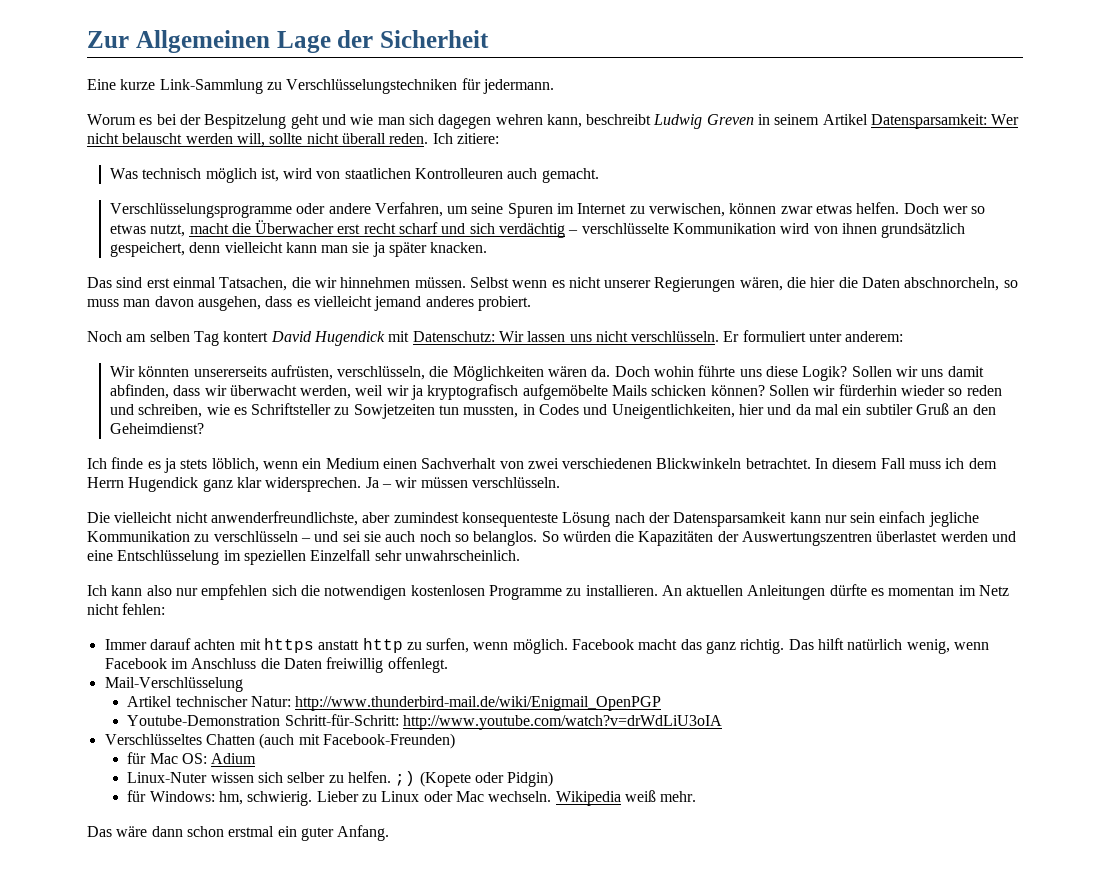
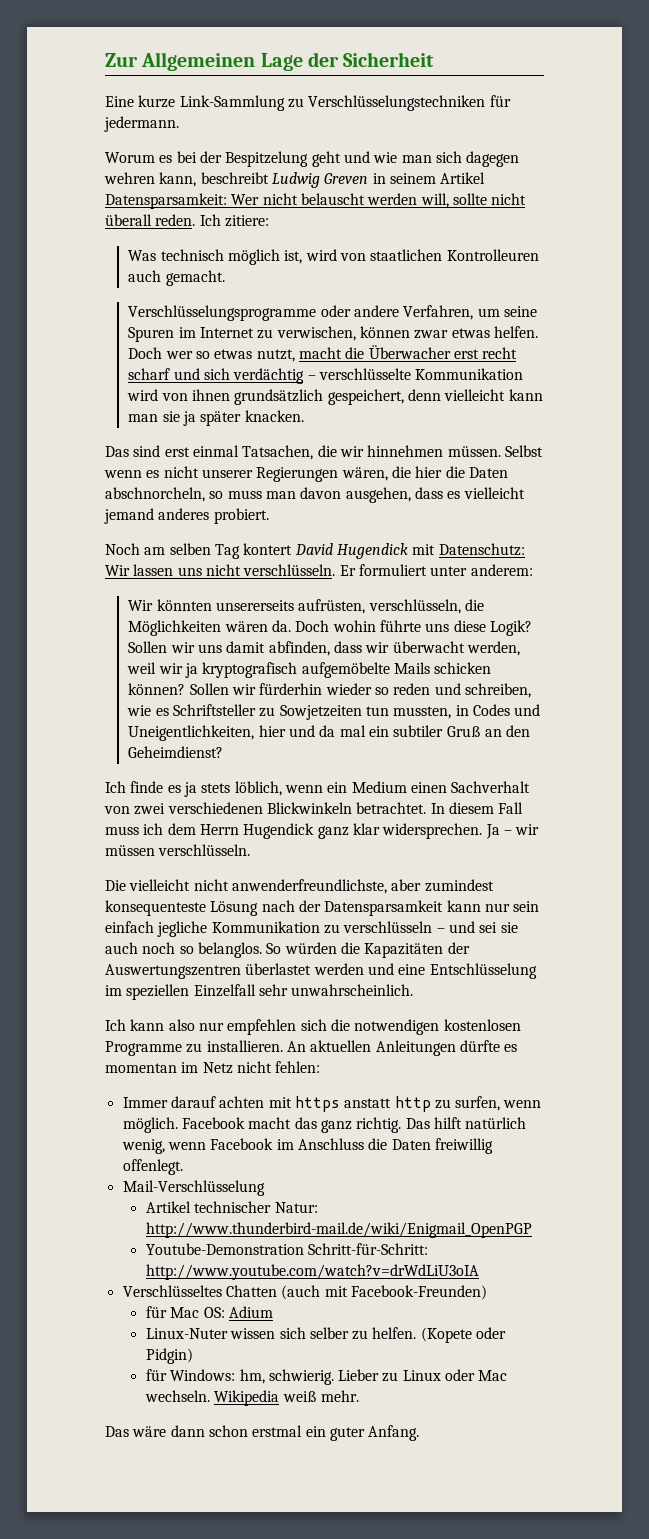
- Linux-Nuter wissen sich selber zu helfen. ;) (Kopete oder Pidgin)
+ Linux-Nuter wissen sich selber zu helfen. (Kopete oder Pidgin)

